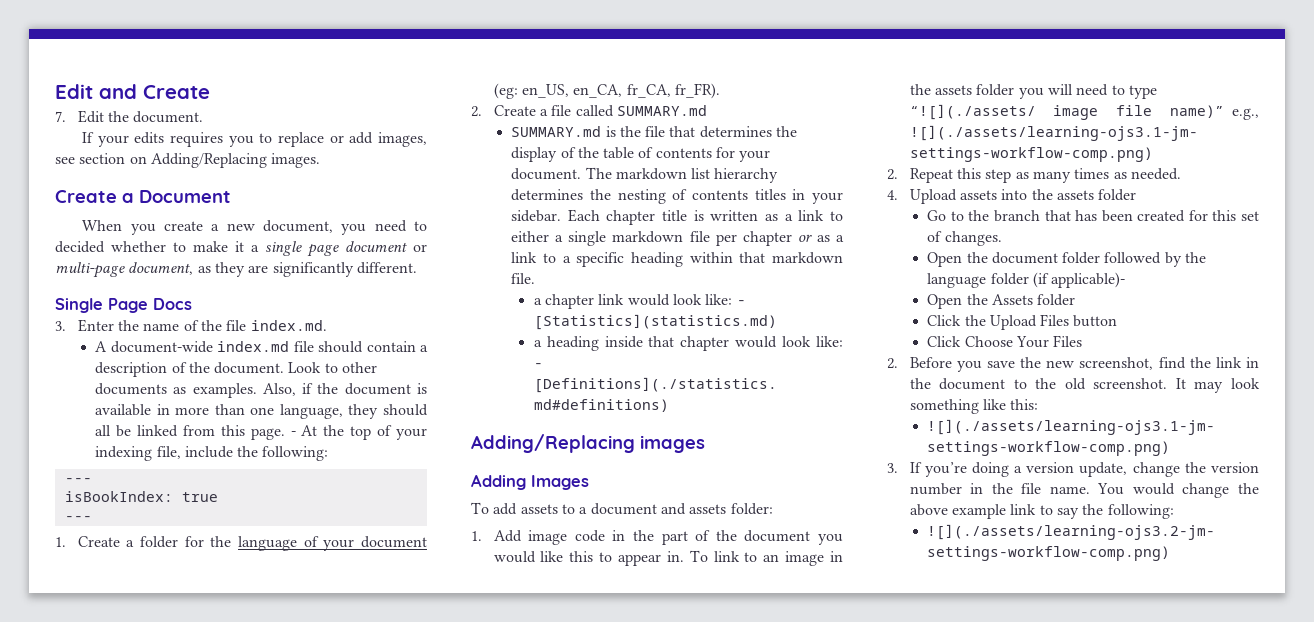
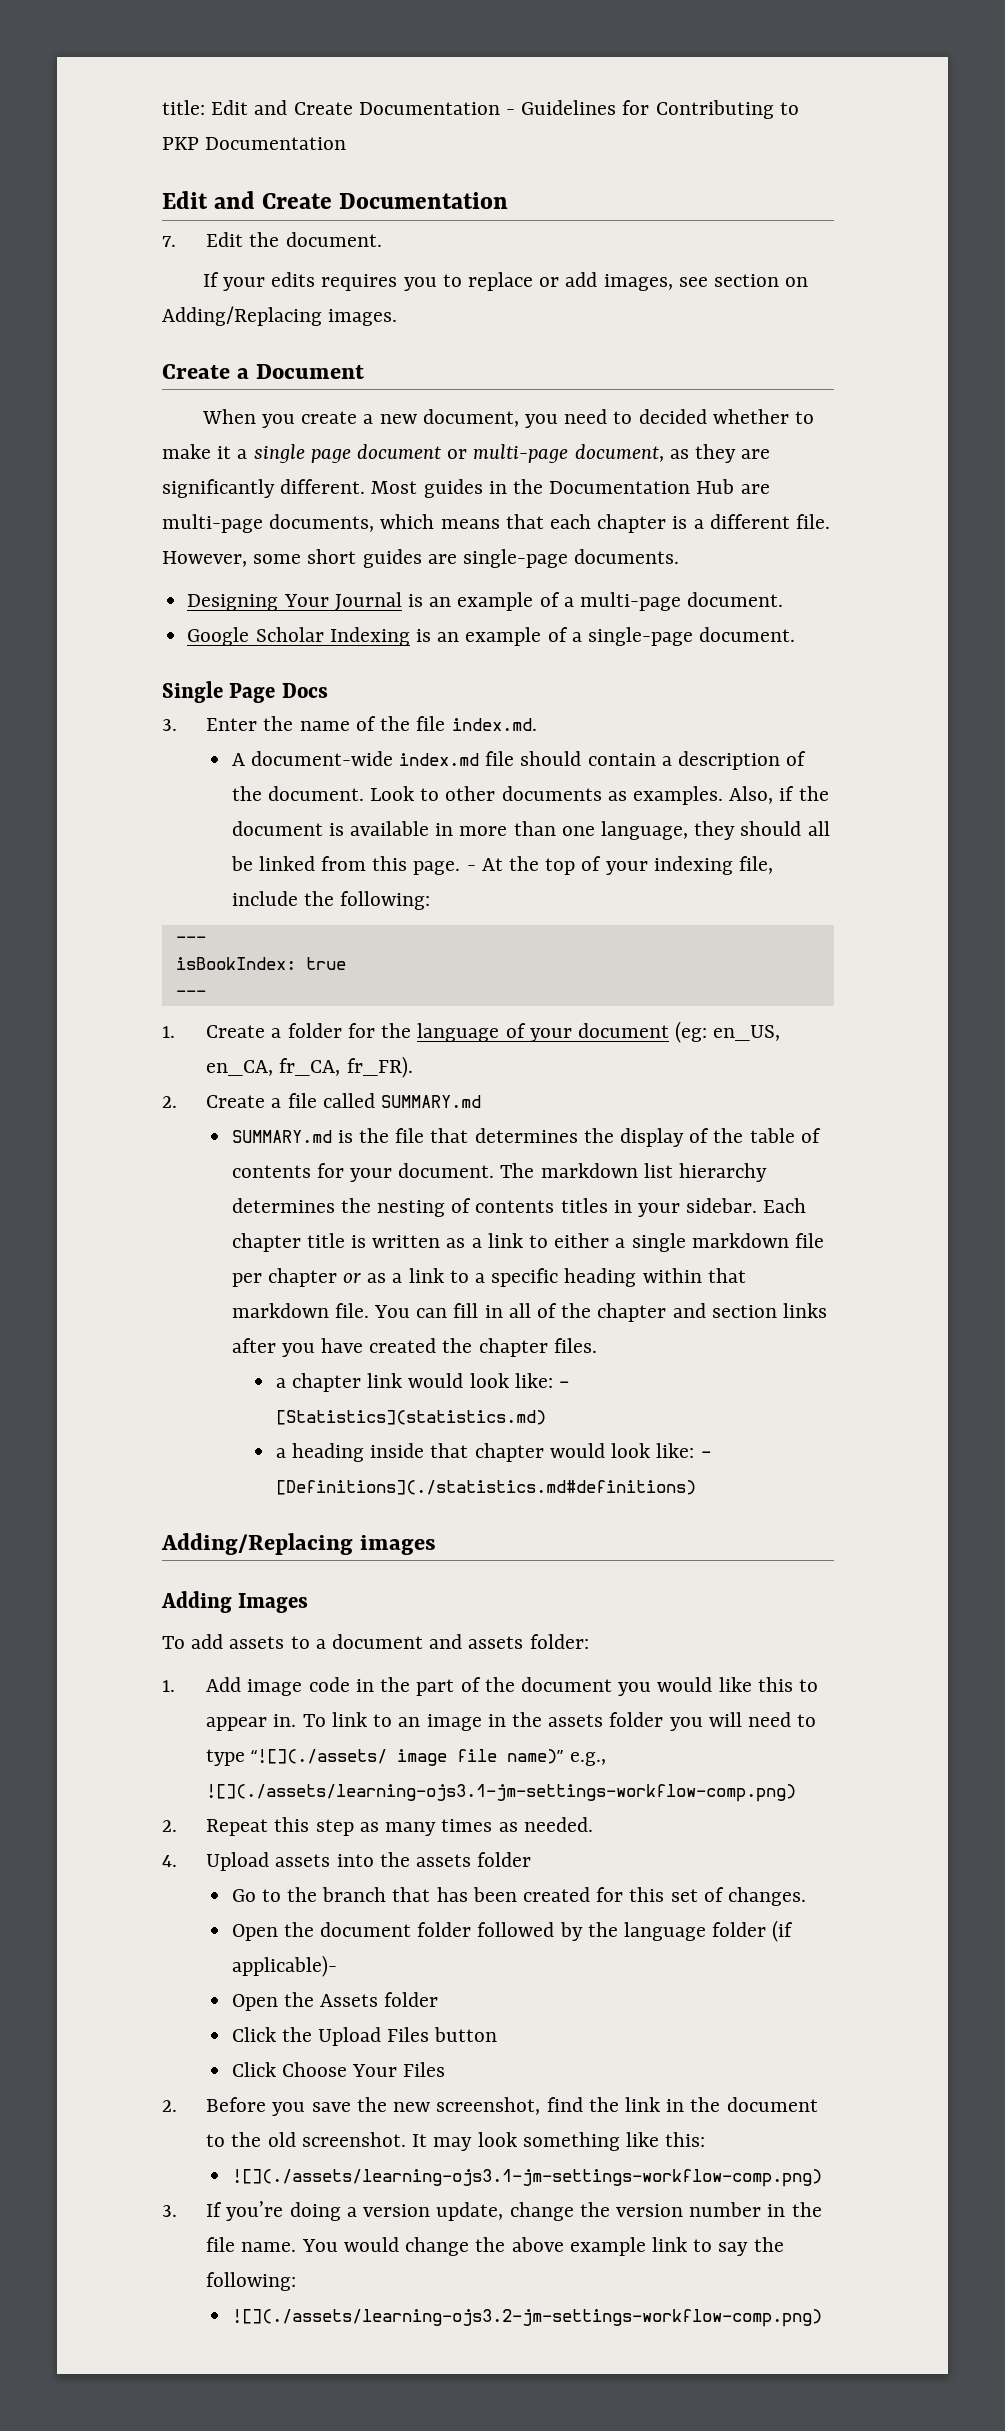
- Edit and Create
+ title: Edit and Create Documentation - Guidelines for Contributing to PKP Documentation
+ Edit and Create Documentation
+ Most guides in the Documentation Hub are multi-page documents, which means that each chapter is a different file. However, some short guides are single-page documents.
+ Designing Your Journal is an example of a multi-page document.
+ Google Scholar Indexing is an example of a single-page document.
+ You can fill in all of the chapter and section links after you have created the chapter files.

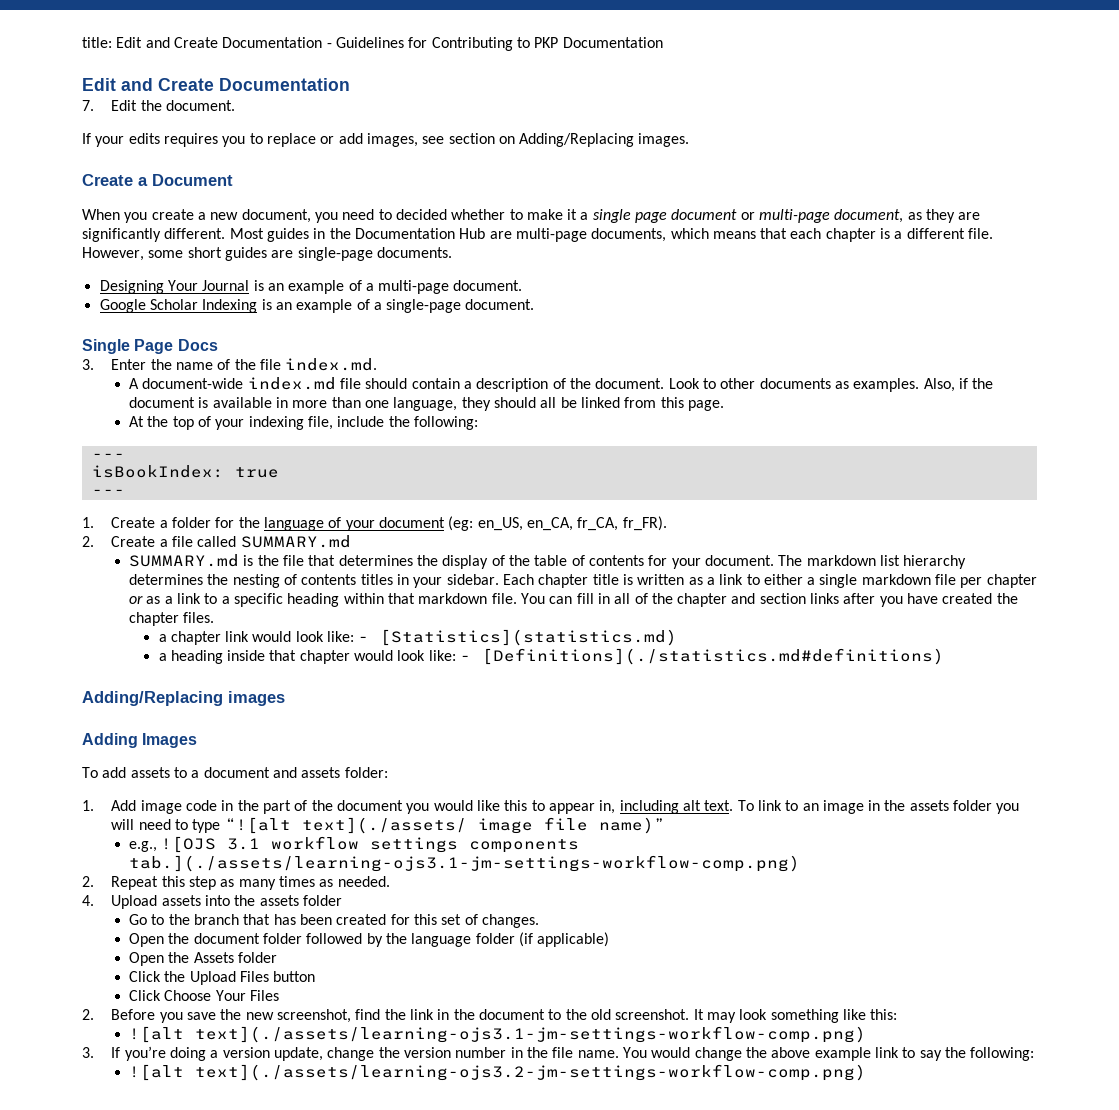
- Also, if the document is available in more than one language, they should all be linked from this page. - At the top of your indexing file, include the following:
+ Also, if the document is available in more than one language, they should all be linked from this page.
+ At the top of your indexing file, include the following:
- 1. Add image code in the part of the document you would like this to appear in.
+ 1. Add image code in the part of the document you would like this to appear in, including alt text.
- To link to an image in the assets folder you will need to type “![](./assets/ image file name)” e.g., ![](./assets/learning-ojs3.1-jm-settings-workflow-comp.png)
+ To link to an image in the assets folder you will need to type “![alt text](./assets/ image file name)”
+ e.g., ![OJS 3.1 workflow settings components tab.](./assets/learning-ojs3.1-jm-settings-workflow-comp.png)
- Open the document folder followed by the language folder (if applicable)-
+ Open the document folder followed by the language folder (if applicable)
  It may look something like this:
- ![](./assets/learning-ojs3.1-jm-settings-workflow-comp.png)
+ ![alt text](./assets/learning-ojs3.1-jm-settings-workflow-comp.png)
- ![](./assets/learning-ojs3.2-jm-settings-workflow-comp.png)
+ ![alt text](./assets/learning-ojs3.2-jm-settings-workflow-comp.png)

